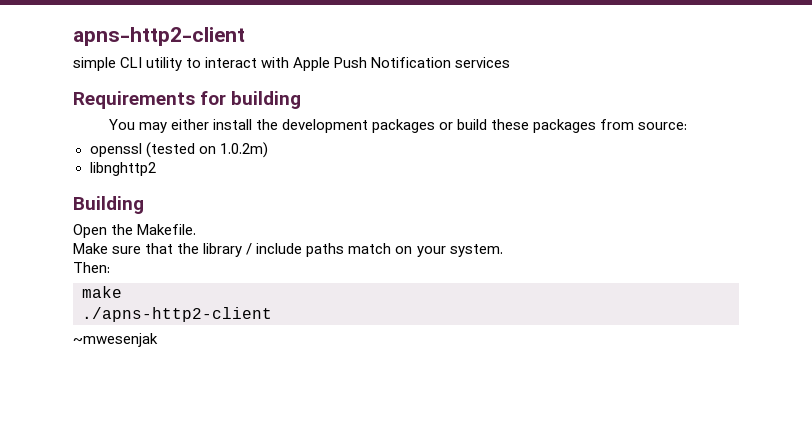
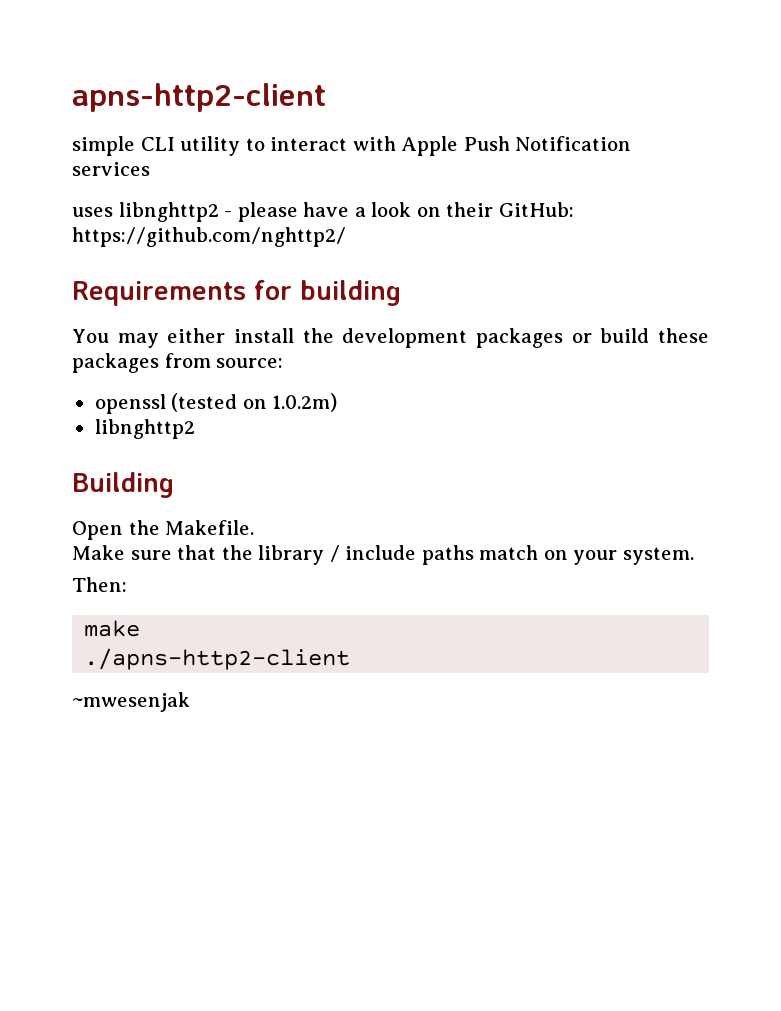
+ uses libnghttp2 - please have a look on their GitHub: https://github.com/nghttp2/

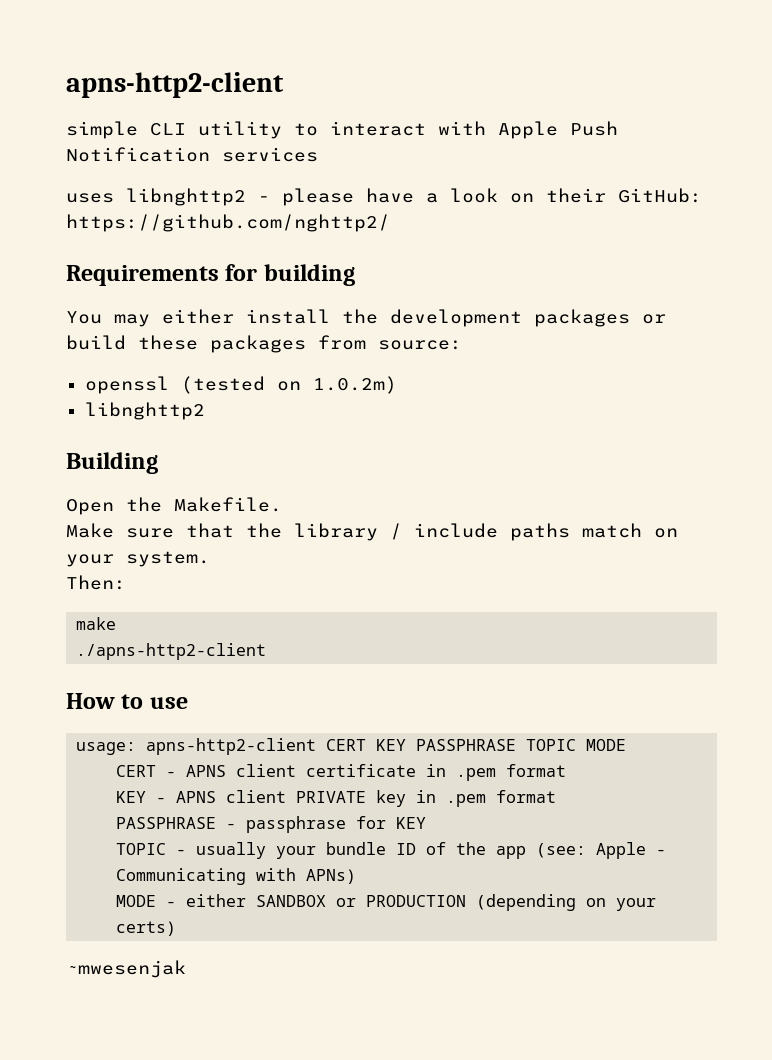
+ How to use
+ usage: apns-http2-client CERT KEY PASSPHRASE TOPIC MODE
+ CERT - APNS client certificate in .pem format
+ KEY - APNS client PRIVATE key in .pem format
+ PASSPHRASE - passphrase for KEY
+ TOPIC - usually your bundle ID of the app (see: Apple - Communicating with APNs)
+ MODE - either SANDBOX or PRODUCTION (depending on your certs)

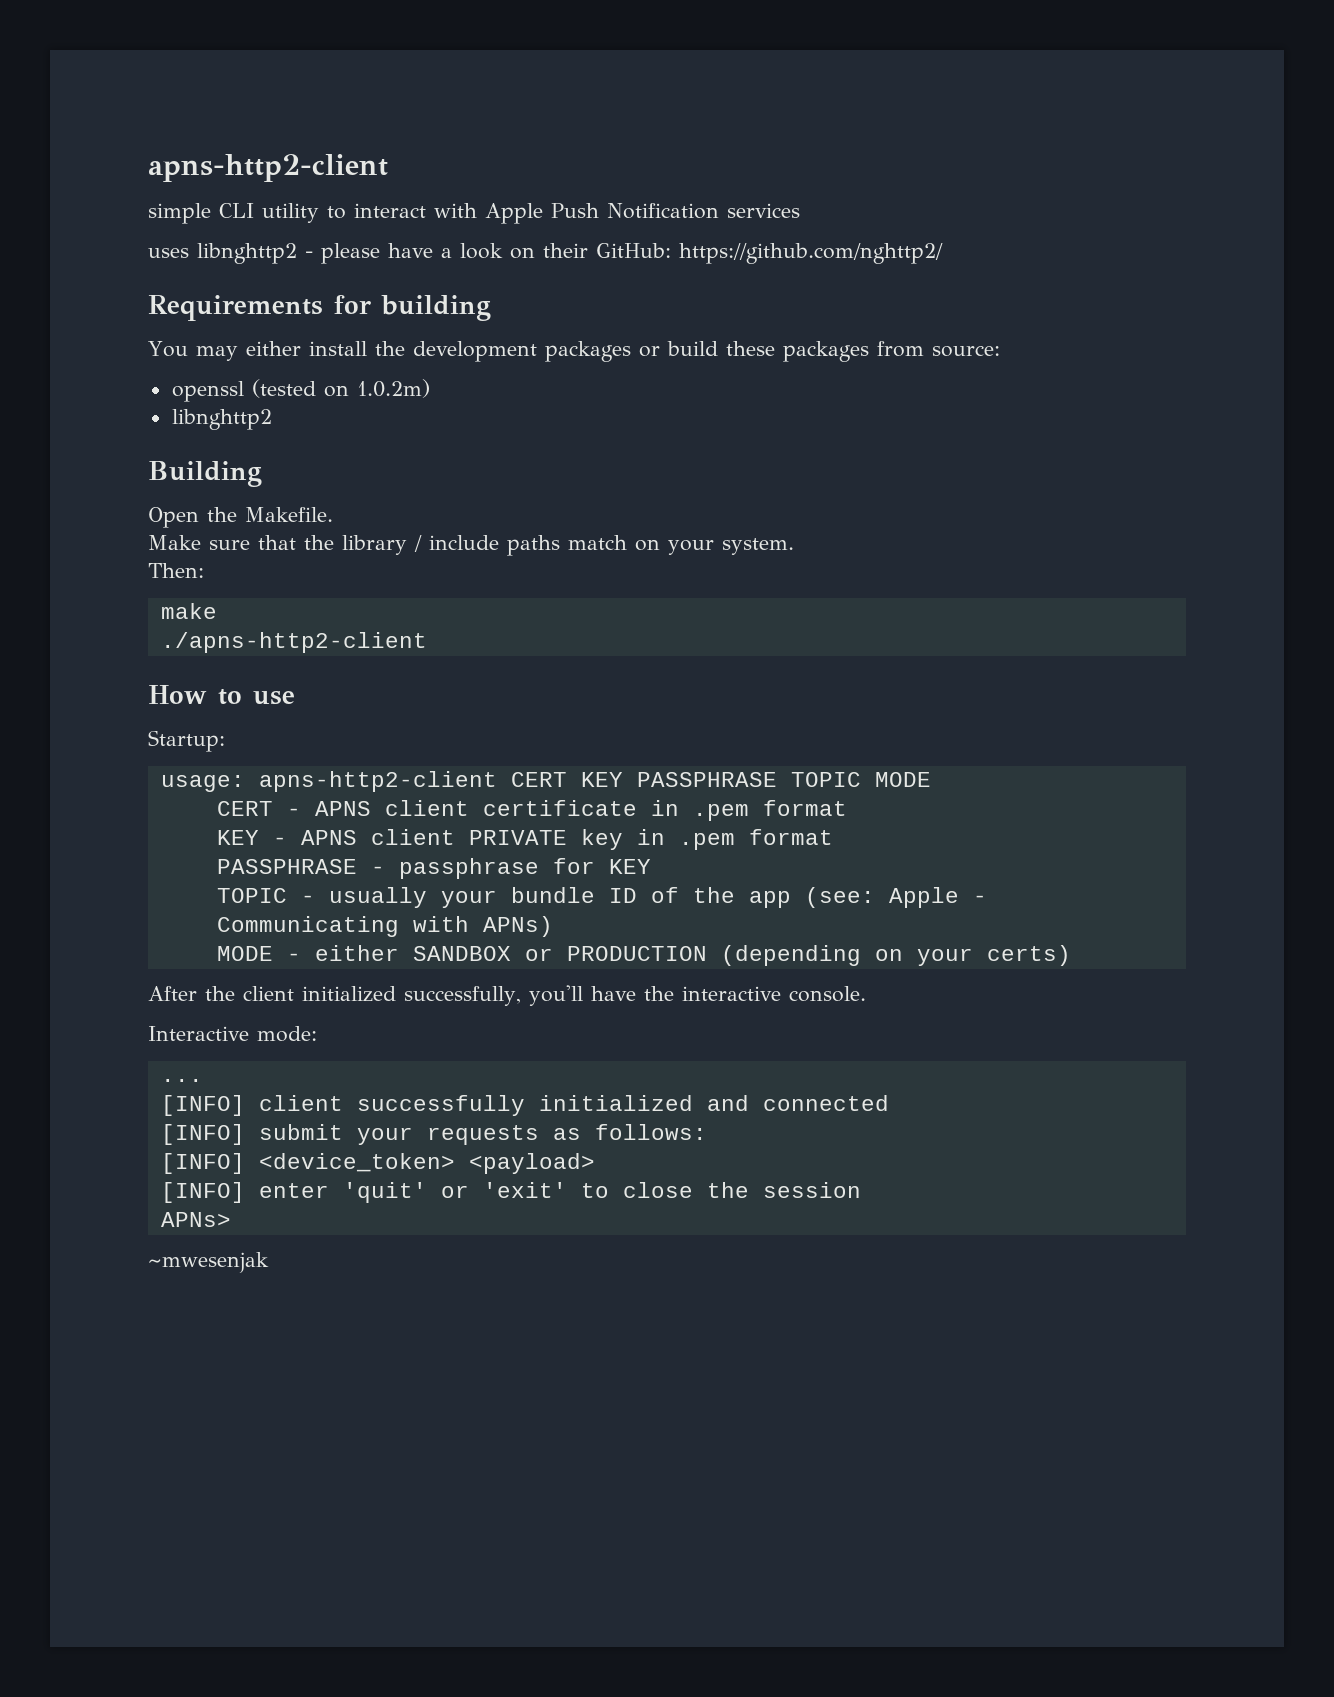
+ Startup:
+ After the client initialized successfully, you'll have the interactive console.
+ Interactive mode:
+ ...
+ [INFO] client successfully initialized and connected
+ [INFO] submit your requests as follows:
+ [INFO] <device_token> <payload>
+ [INFO] enter 'quit' or 'exit' to close the session
+ APNs>

